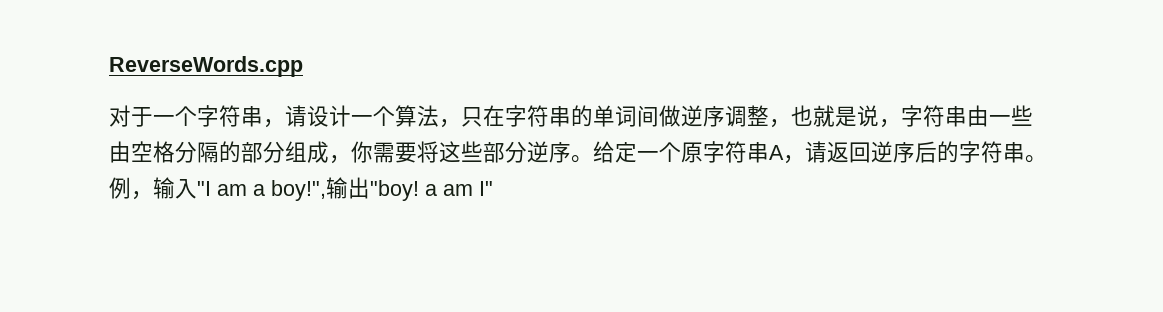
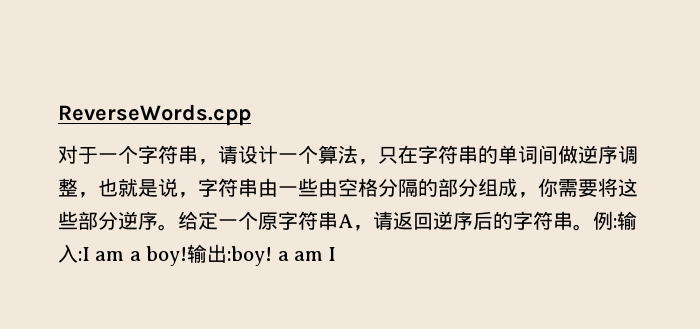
- 例，输入"I am a boy!",输出"boy! a am I"
+ 例:输入:I am a boy!输出:boy! a am I

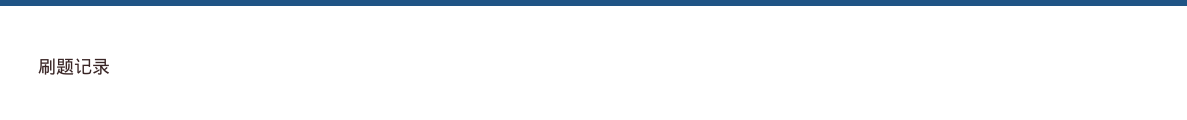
- ReverseWords.cpp
- 对于一个字符串，请设计一个算法，只在字符串的单词间做逆序调整，也就是说，字符串由一些由空格分隔的部分组成，你需要将这些部分逆序。给定一个原字符串A，请返回逆序后的字符串。例:输入:I am a boy!输出:boy! a am I
+ 刷题记录

